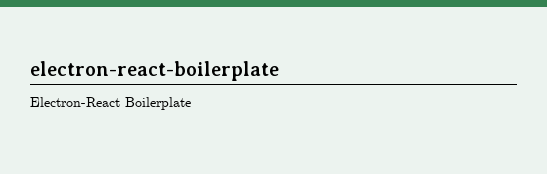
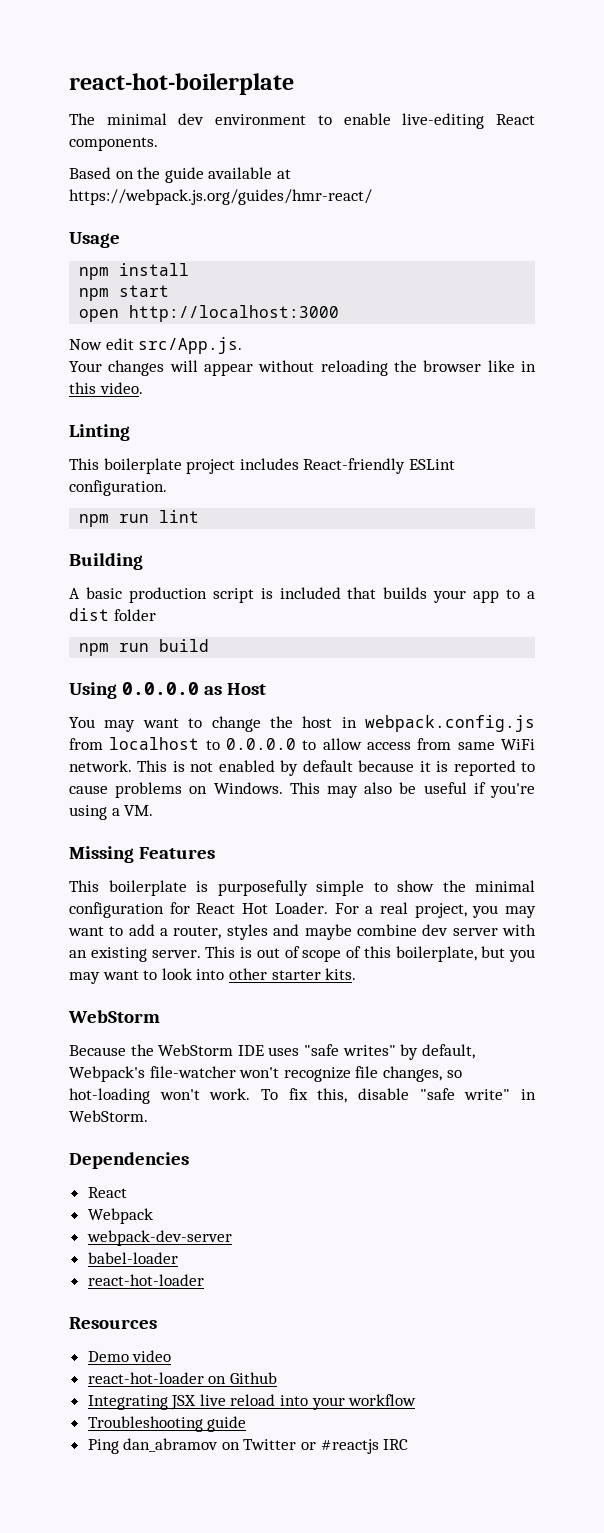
- electron-react-boilerplate
- Electron-React Boilerplate
+ react-hot-boilerplate
+ The minimal dev environment to enable live-editing React components.
+ Based on the guide available at https://webpack.js.org/guides/hmr-react/
+ Usage
+ npm install
+ npm start
+ open http://localhost:3000
+ Now edit src/App.js.
+ Your changes will appear without reloading the browser like in this video.
+ Linting
+ This boilerplate project includes React-friendly ESLint configuration.
+ npm run lint
+ Building
+ A basic production script is included that builds your app to a dist folder
+ npm run build
+ Using 0.0.0.0 as Host
+ You may want to change the host in webpack.config.js from localhost to 0.0.0.0 to allow access from same WiFi network. This is not enabled by default because it is reported to cause problems on Windows. This may also be useful if you're using a VM.
+ Missing Features
+ This boilerplate is purposefully simple to show the minimal configuration for React Hot Loader. For a real project, you may want to add a router, styles and maybe combine dev server with an existing server. This is out of scope of this boilerplate, but you may want to look into other starter kits.
+ WebStorm
+ Because the WebStorm IDE uses "safe writes" by default, Webpack's file-watcher won't recognize file changes, so hot-loading won't work. To fix this, disable "safe write" in WebStorm.
+ Dependencies
+ React
+ Webpack
+ webpack-dev-server
+ babel-loader
+ react-hot-loader
+ Resources
+ Demo video
+ react-hot-loader on Github
+ Integrating JSX live reload into your workflow
+ Troubleshooting guide
+ Ping dan_abramov on Twitter or #reactjs IRC

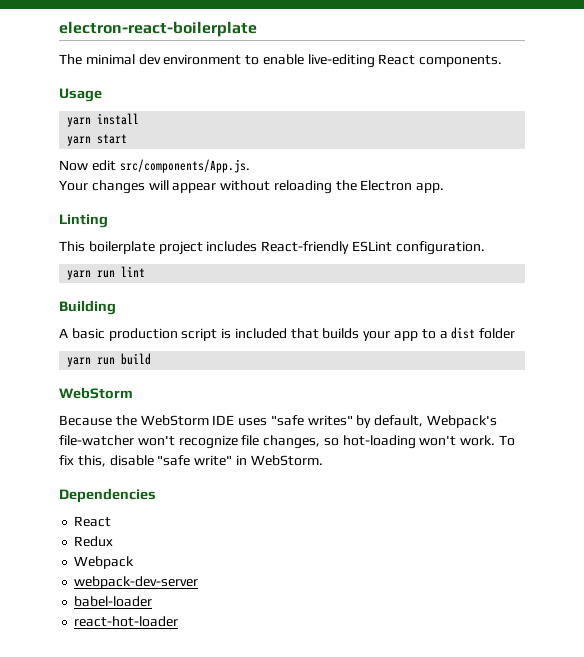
- react-hot-boilerplate
+ electron-react-boilerplate
- Based on the guide available at https://webpack.js.org/guides/hmr-react/
- npm install
+ yarn install
- npm start
+ yarn start
- open http://localhost:3000
- Now edit src/App.js.
+ Now edit src/components/App.js.
- Your changes will appear without reloading the browser like in this video.
+ Your changes will appear without reloading the Electron app.
- npm run lint
+ yarn run lint
- npm run build
+ yarn run build
- Using 0.0.0.0 as Host
- You may want to change the host in webpack.config.js from localhost to 0.0.0.0 to allow access from same WiFi network. This is not enabled by default because it is reported to cause problems on Windows. This may also be useful if you're using a VM.
- Missing Features
- This boilerplate is purposefully simple to show the minimal configuration for React Hot Loader. For a real project, you may want to add a router, styles and maybe combine dev server with an existing server. This is out of scope of this boilerplate, but you may want to look into other starter kits.
+ Redux
- Resources
- Demo video
- react-hot-loader on Github
- Integrating JSX live reload into your workflow
- Troubleshooting guide
- Ping dan_abramov on Twitter or #reactjs IRC

